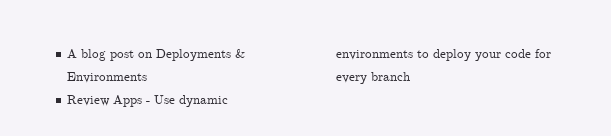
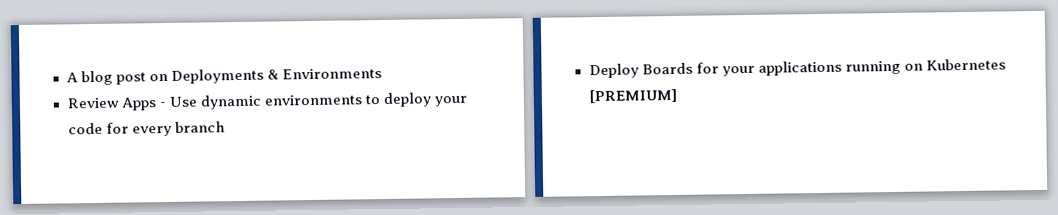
+ Deploy Boards for your applications running on Kubernetes [PREMIUM]

